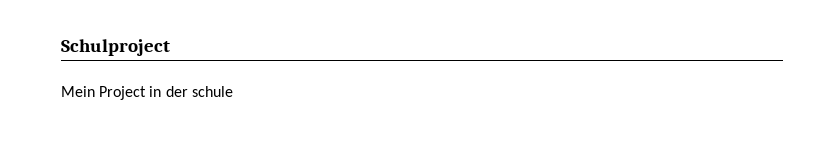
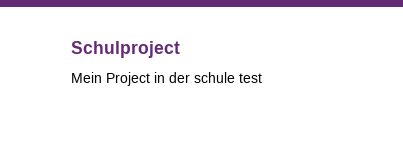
- Mein Project in der schule
+ Mein Project in der schule test

